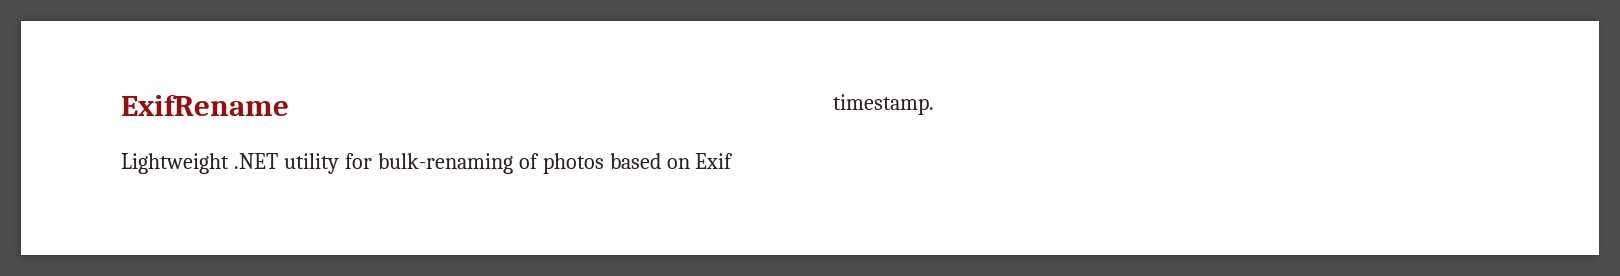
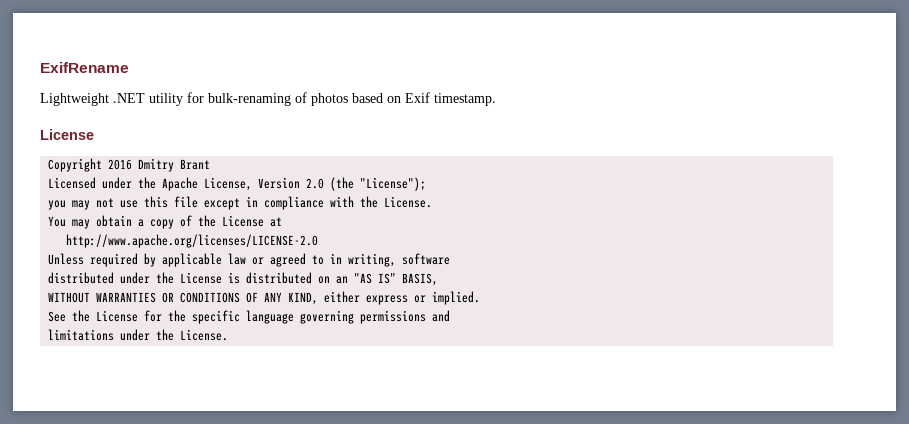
  Lightweight .NET utility for bulk-renaming of photos based on Exif timestamp.
+ License
+ Copyright 2016 Dmitry Brant
+ Licensed under the Apache License, Version 2.0 (the "License");
+ you may not use this file except in compliance with the License.
+ You may obtain a copy of the License at
+ http://www.apache.org/licenses/LICENSE-2.0
+ Unless required by applicable law or agreed to in writing, software
+ distributed under the License is distributed on an "AS IS" BASIS,
+ WITHOUT WARRANTIES OR CONDITIONS OF ANY KIND, either express or implied.
+ See the License for the specific language governing permissions and
+ limitations under the License.

